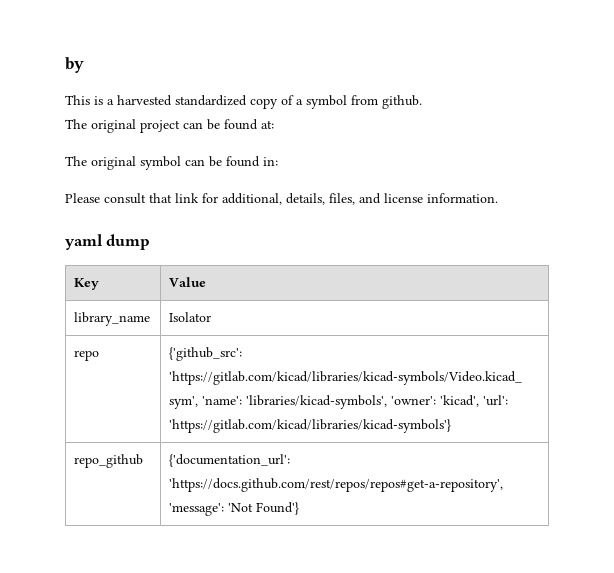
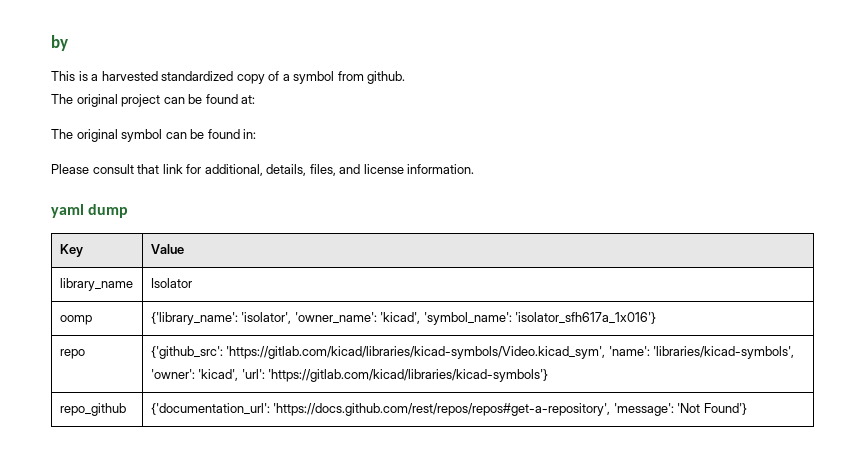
+ oomp | {'library_name': 'isolator', 'owner_name': 'kicad', 'symbol_name': 'isolator_sfh617a_1x016'}

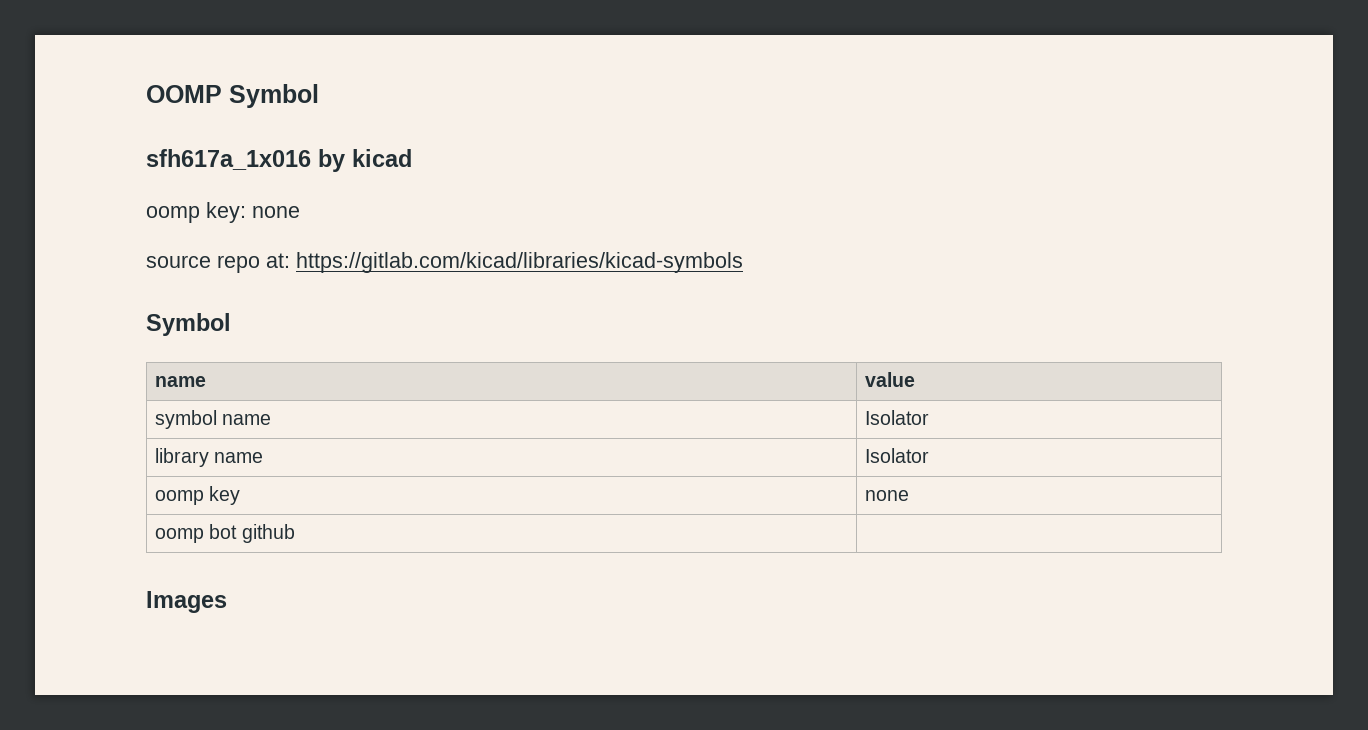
- by
- This is a harvested standardized copy of a symbol from github.
- The original project can be found at:
- The original symbol can be found in:
- Please consult that link for additional, details, files, and license information.
- yaml dump
- Key | Value
- library_name | Isolator
- oomp | {'library_name': 'isolator', 'owner_name': 'kicad', 'symbol_name': 'isolator_sfh617a_1x016'}
- repo | {'github_src': 'https://gitlab.com/kicad/libraries/kicad-symbols/Video.kicad_sym', 'name': 'libraries/kicad-symbols', 'owner': 'kicad', 'url': 'https://gitlab.com/kicad/libraries/kicad-symbols'}
- repo_github | {'documentation_url': 'https://docs.github.com/rest/repos/repos#get-a-repository', 'message': 'Not Found'}
+ OOMP Symbol
+ sfh617a_1x016 by kicad
+ oomp key: none
+ source repo at: https://gitlab.com/kicad/libraries/kicad-symbols
+ Symbol
+ name | value
+ symbol name | Isolator
+ library name | Isolator
+ oomp key | none
+ oomp bot github |
+ Images

